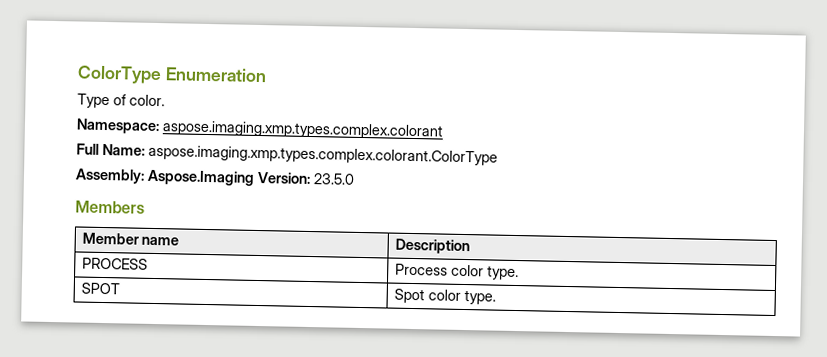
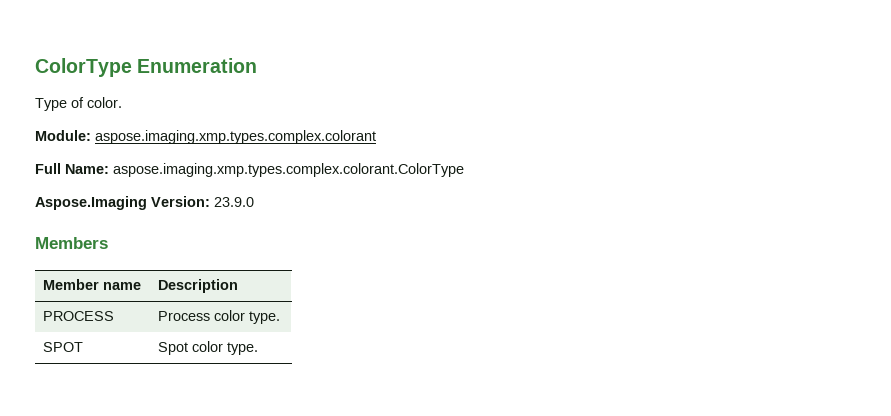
- Namespace: aspose.imaging.xmp.types.complex.colorant
+ Module: aspose.imaging.xmp.types.complex.colorant
- Assembly: Aspose.Imaging Version: 23.5.0
+ Aspose.Imaging Version: 23.9.0

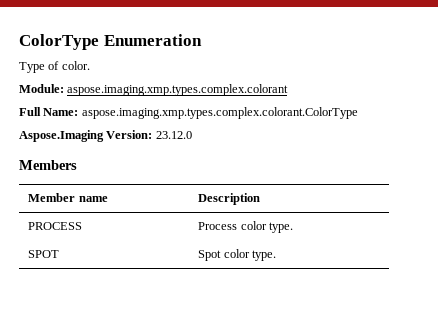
- Aspose.Imaging Version: 23.9.0
+ Aspose.Imaging Version: 23.12.0

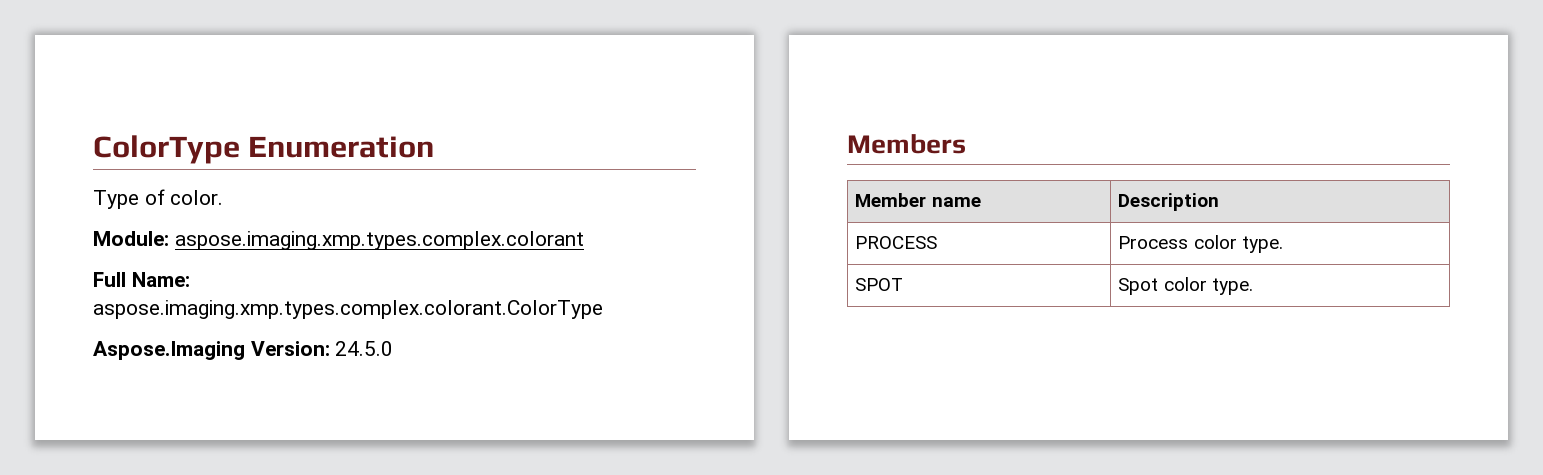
- Aspose.Imaging Version: 23.12.0
+ Aspose.Imaging Version: 24.5.0

